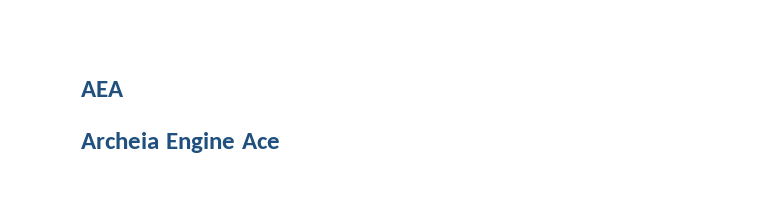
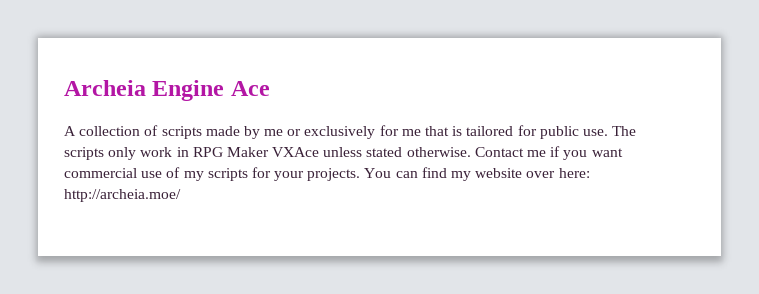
- AEA
+ A collection of scripts made by me or exclusively for me that is tailored for public use. The scripts only work in RPG Maker VXAce unless stated otherwise. Contact me if you want commercial use of my scripts for your projects. You can find my website over here: http://archeia.moe/

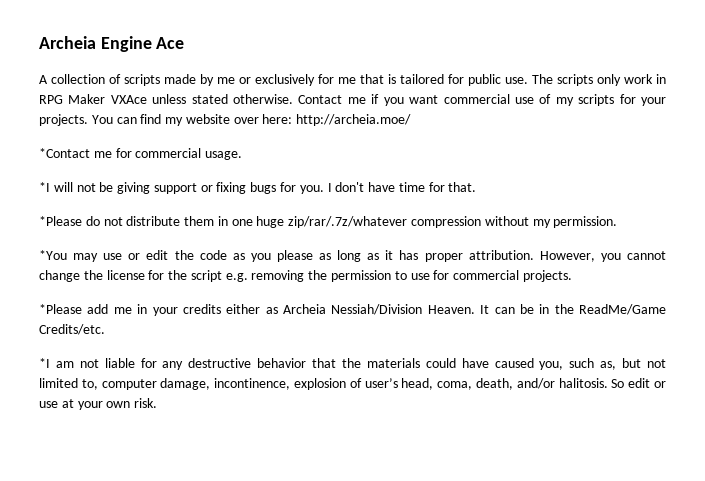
+ *Contact me for commercial usage.
+ *I will not be giving support or fixing bugs for you. I don't have time for that.
+ *Please do not distribute them in one huge zip/rar/.7z/whatever compression without my permission.
+ *You may use or edit the code as you please as long as it has proper attribution. However, you cannot change the license for the script e.g. removing the permission to use for commercial projects.
+ *Please add me in your credits either as Archeia Nessiah/Division Heaven. It can be in the ReadMe/Game Credits/etc.
+ *I am not liable for any destructive behavior that the materials could have caused you, such as, but not limited to, computer damage, incontinence, explosion of user’s head, coma, death, and/or halitosis. So edit or use at your own risk.

